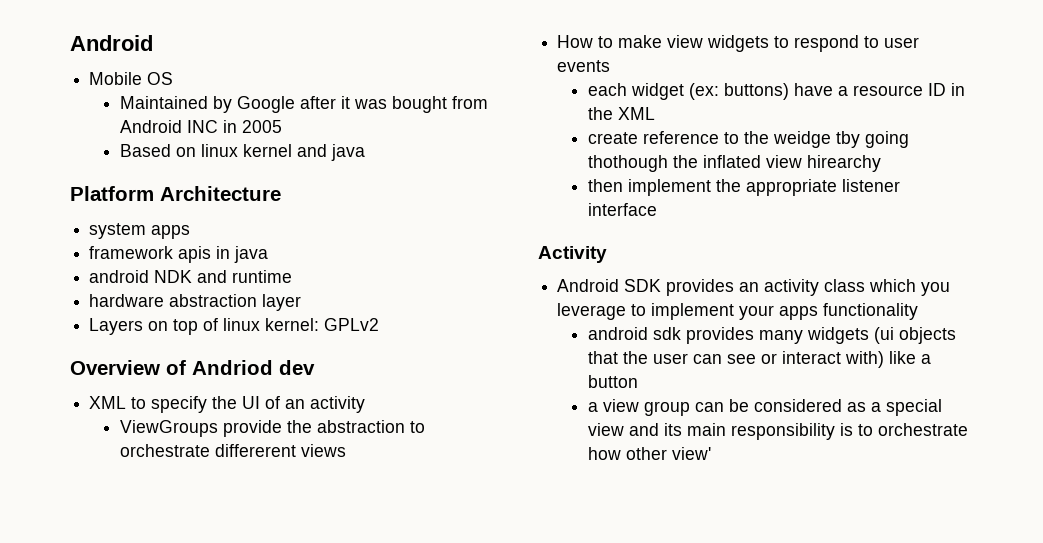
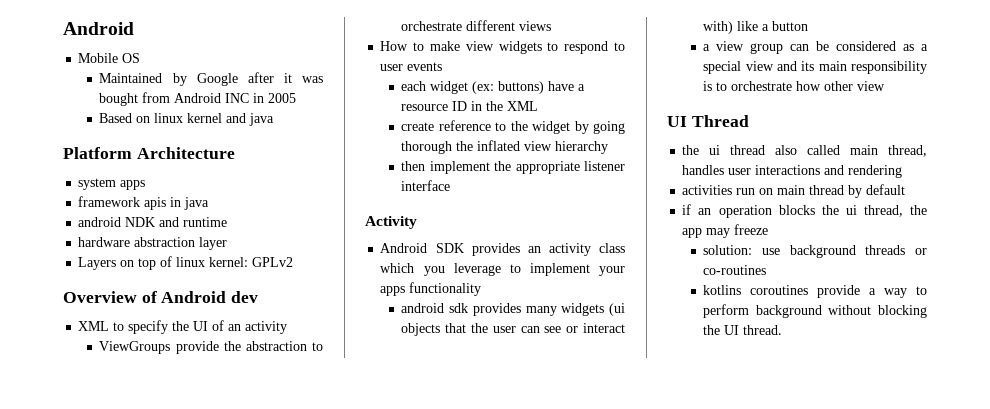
- Overview of Andriod dev
+ Overview of Android dev
- ViewGroups provide the abstraction to orchestrate differerent views
+ ViewGroups provide the abstraction to orchestrate different views
- create reference to the weidge tby going thothough the inflated view hirearchy
+ create reference to the widget by going thorough the inflated view hierarchy
- a view group can be considered as a special view and its main responsibility is to orchestrate how other view'
+ a view group can be considered as a special view and its main responsibility is to orchestrate how other view
+ UI Thread
+ the ui thread also called main thread, handles user interactions and rendering
+ activities run on main thread by default
+ if an operation blocks the ui thread, the app may freeze
+ solution: use background threads or co-routines
+ kotlins coroutines provide a way to perform background without blocking the UI thread.

